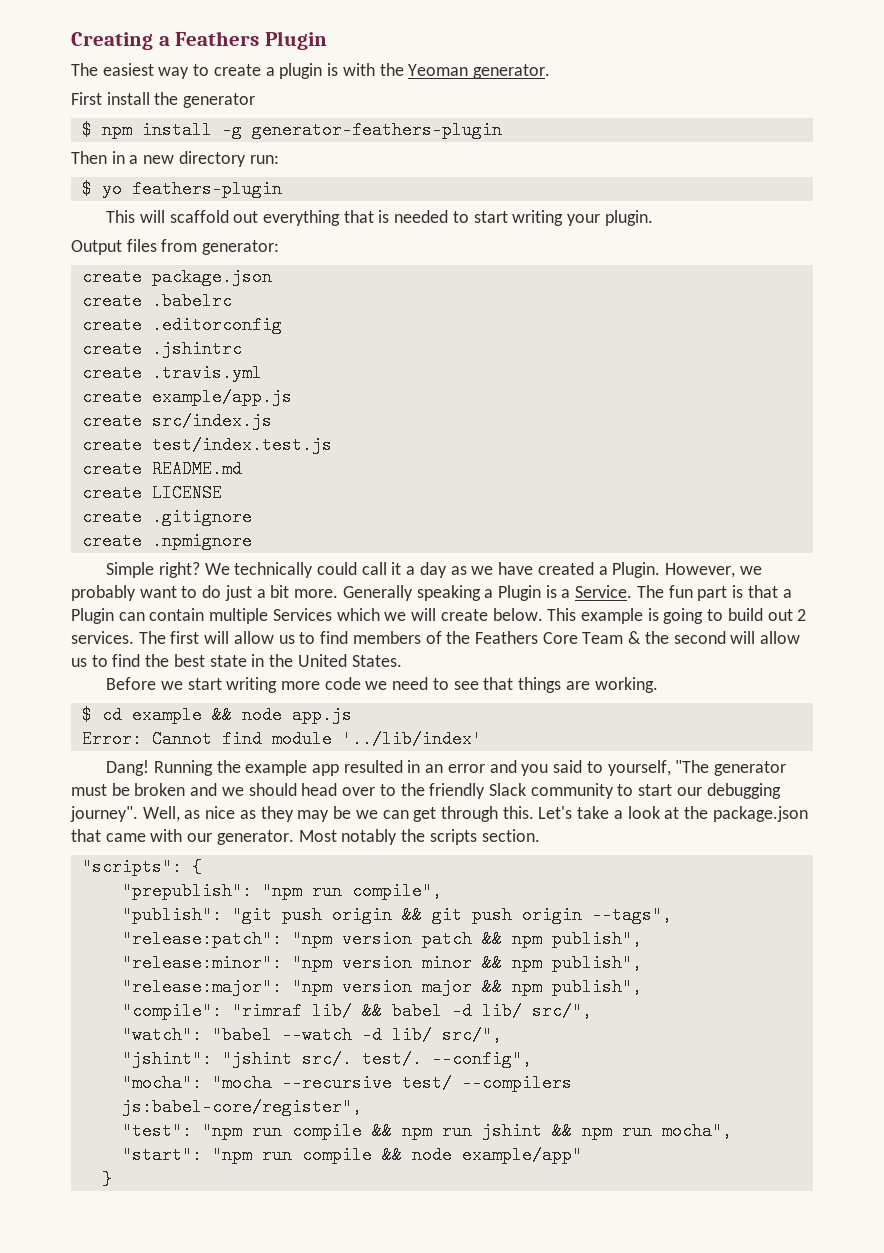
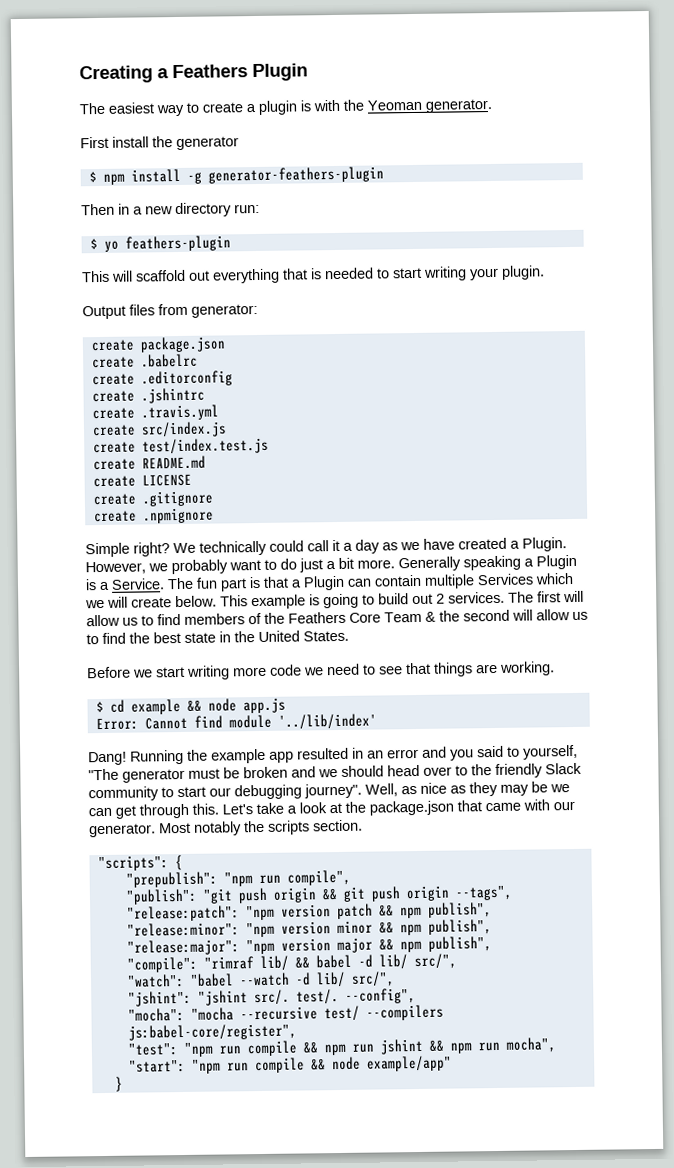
- create example/app.js

